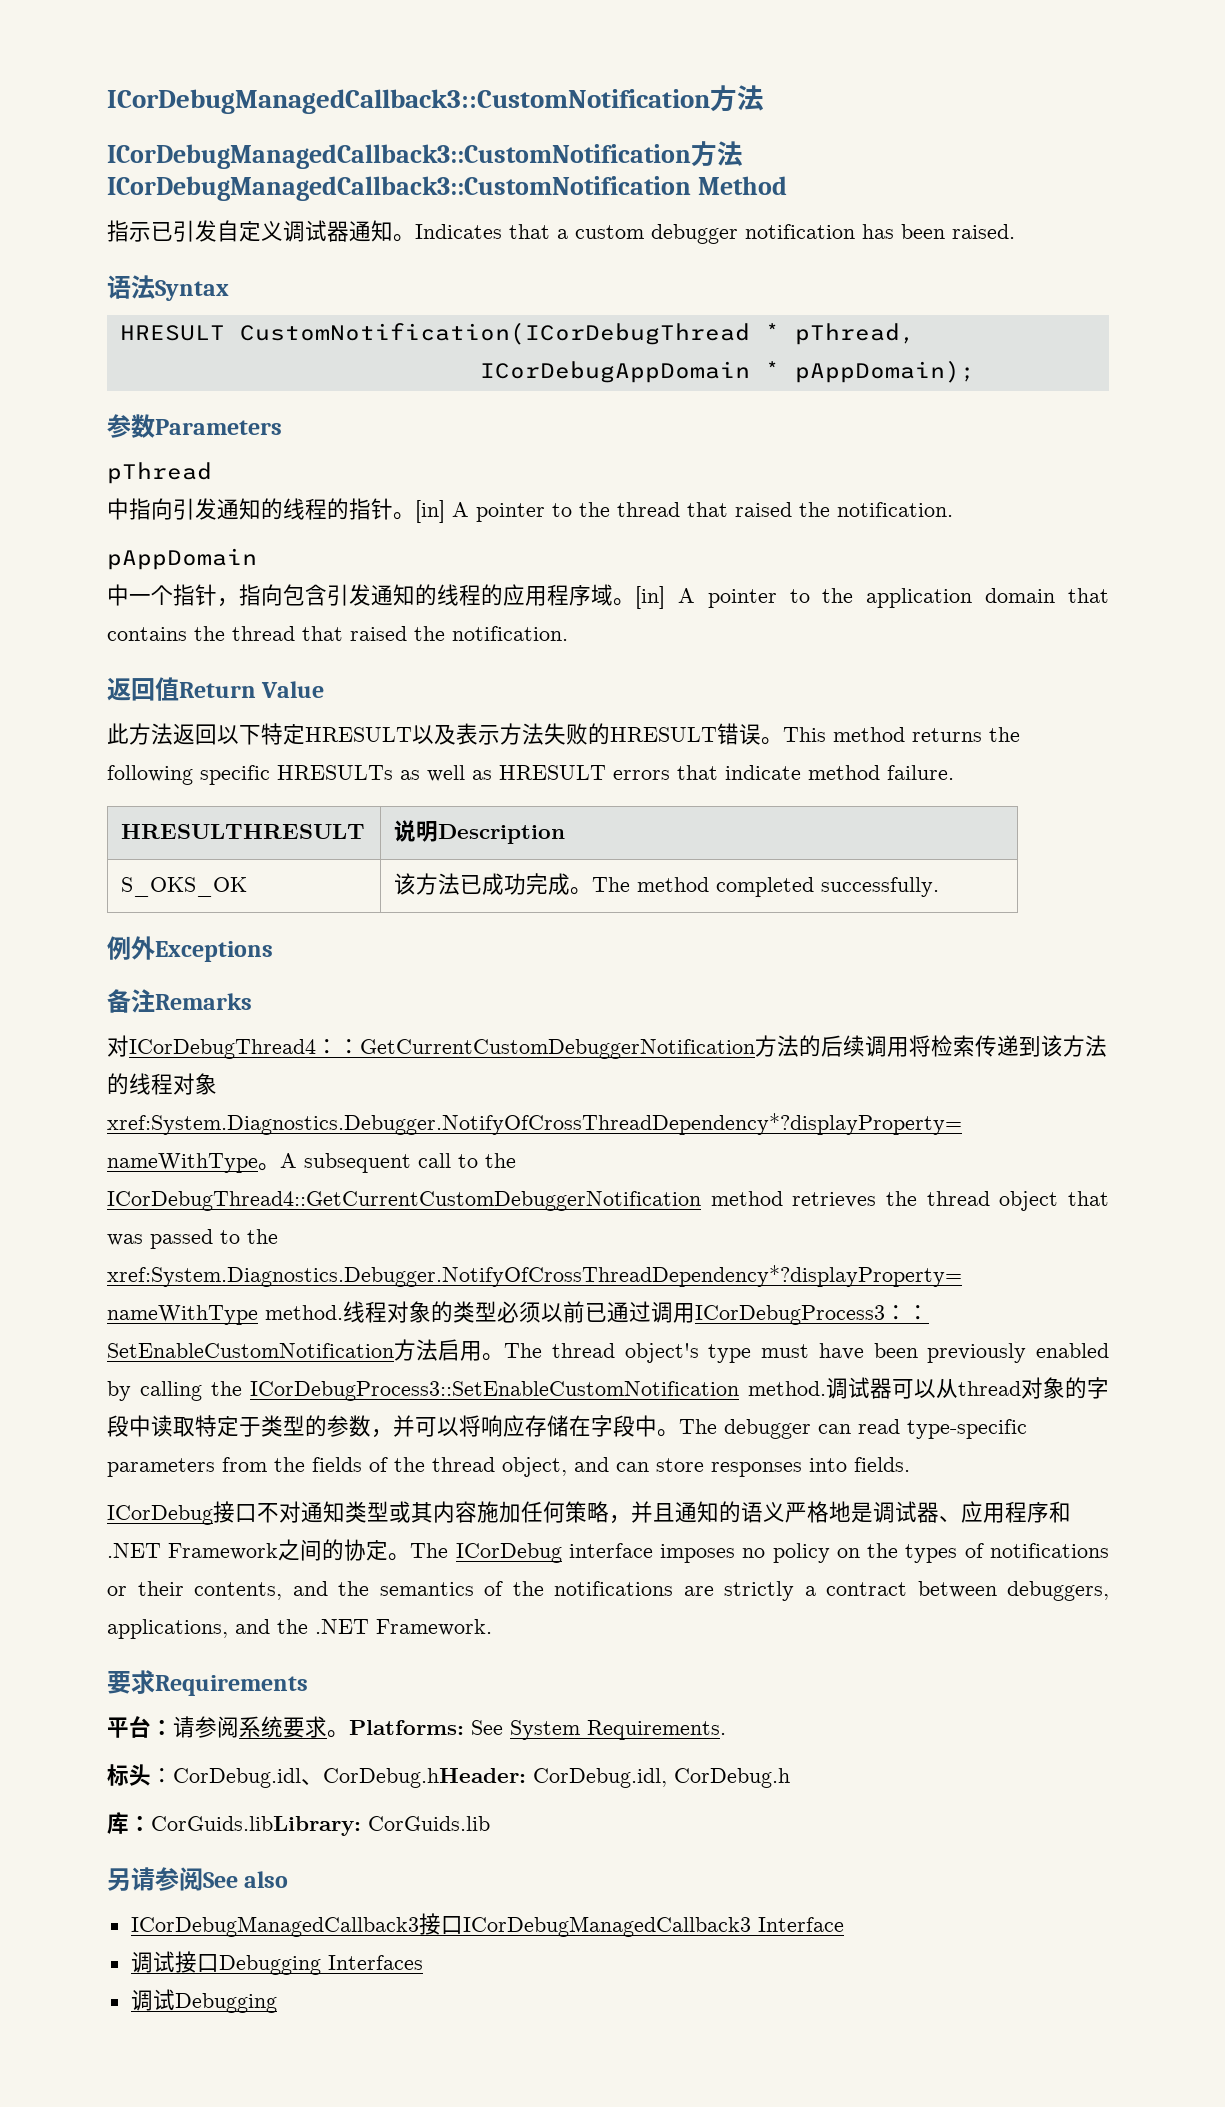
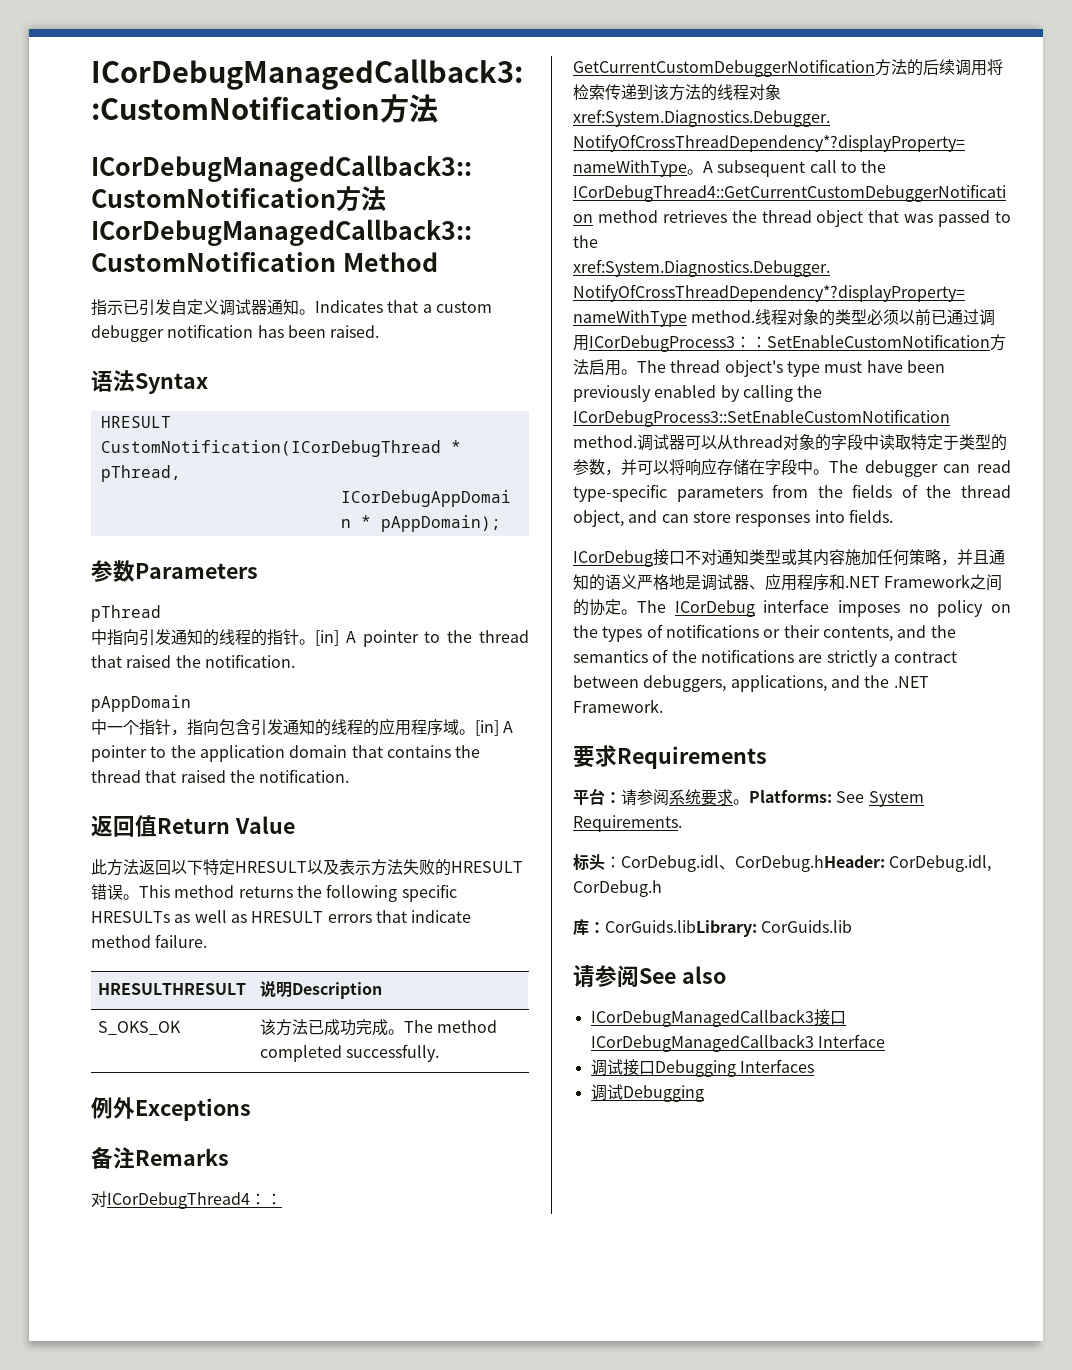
- 另请参阅See also
+ 请参阅See also

